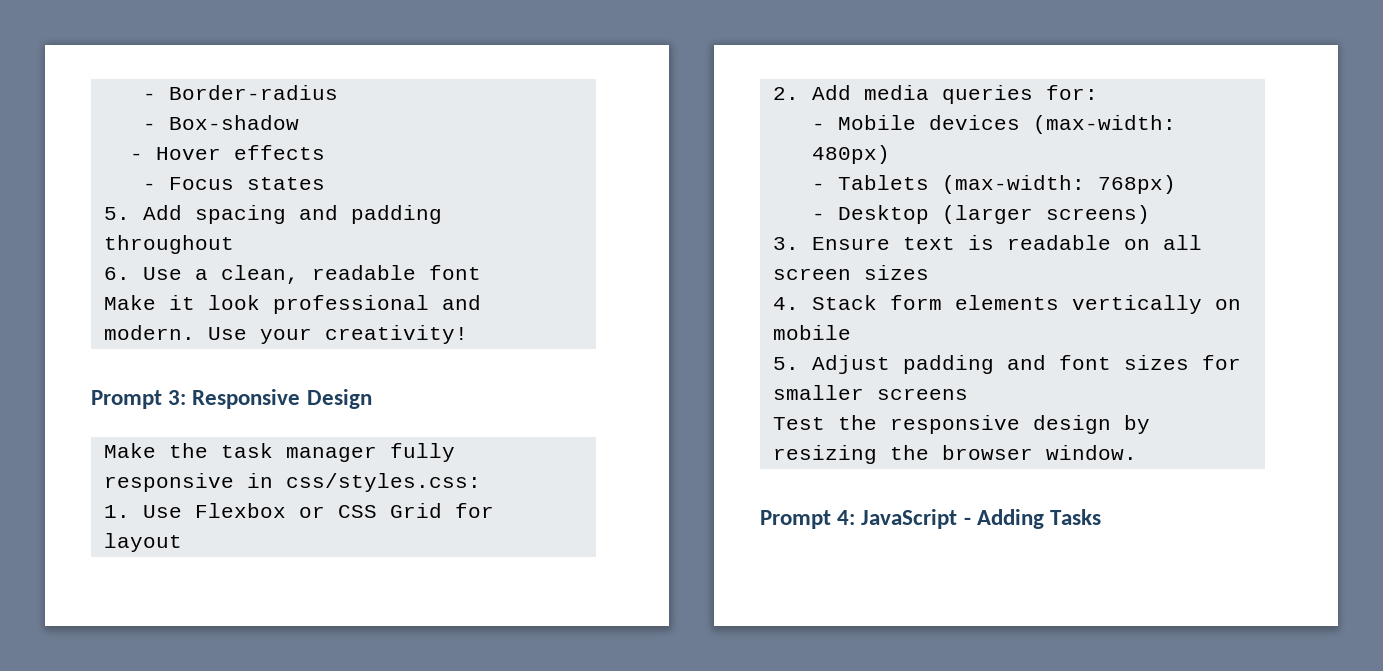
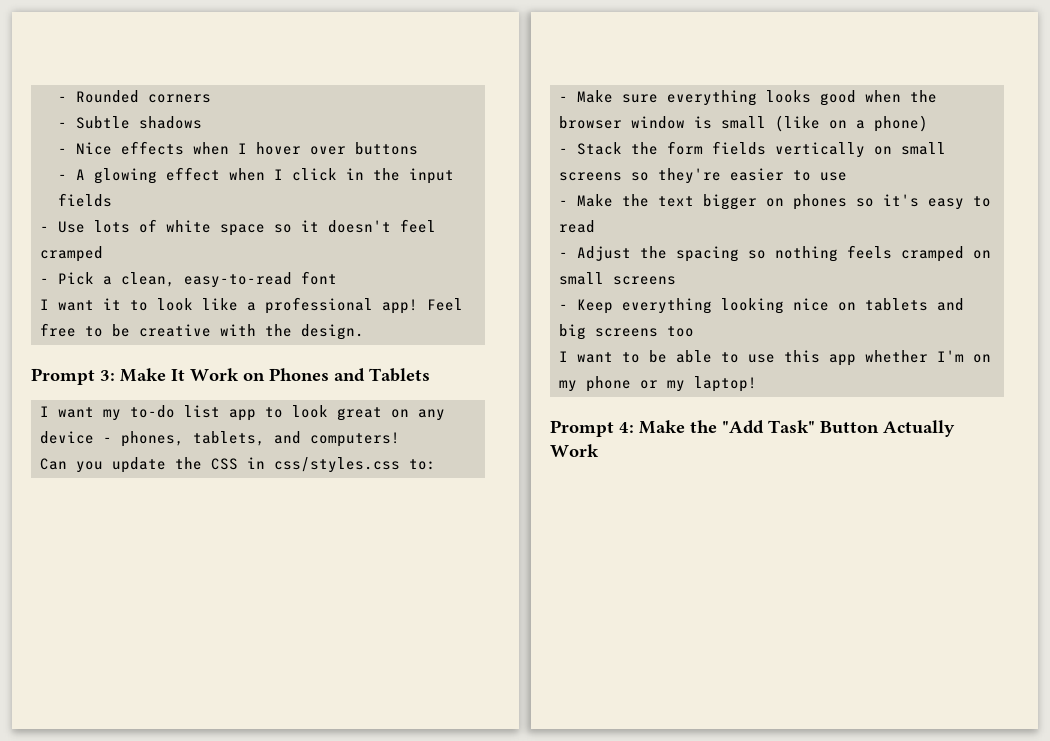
- - Border-radius
- - Box-shadow
- - Hover effects
- - Focus states
- 5. Add spacing and padding throughout
- 6. Use a clean, readable font
+ - Rounded corners
+ - Subtle shadows
+ - Nice effects when I hover over buttons
+ - A glowing effect when I click in the input fields
+ - Use lots of white space so it doesn't feel cramped
+ - Pick a clean, easy-to-read font
- Make it look professional and modern. Use your creativity!
- Prompt 3: Responsive Design
- Make the task manager fully responsive in css/styles.css:
- 1. Use Flexbox or CSS Grid for layout
- 2. Add media queries for:
- - Mobile devices (max-width: 480px)
- - Tablets (max-width: 768px)
- - Desktop (larger screens)
- 3. Ensure text is readable on all screen sizes
- 4. Stack form elements vertically on mobile
- 5. Adjust padding and font sizes for smaller screens
- Test the responsive design by resizing the browser window.
- Prompt 4: JavaScript - Adding Tasks
+ I want it to look like a professional app! Feel free to be creative with the design.
+ Prompt 3: Make It Work on Phones and Tablets
+ I want my to-do list app to look great on any device - phones, tablets, and computers!
+ Can you update the CSS in css/styles.css to:
+ - Make sure everything looks good when the browser window is small (like on a phone)
+ - Stack the form fields vertically on small screens so they're easier to use
+ - Make the text bigger on phones so it's easy to read
+ - Adjust the spacing so nothing feels cramped on small screens
+ - Keep everything looking nice on tablets and big screens too
+ I want to be able to use this app whether I'm on my phone or my laptop!
+ Prompt 4: Make the "Add Task" Button Actually Work

